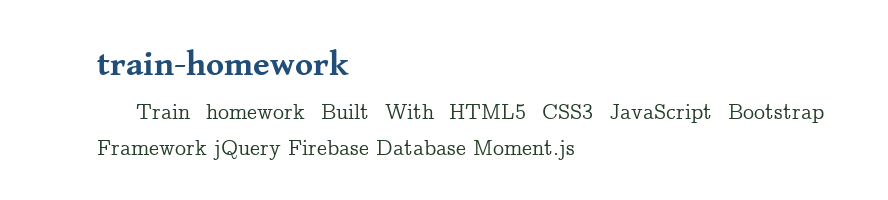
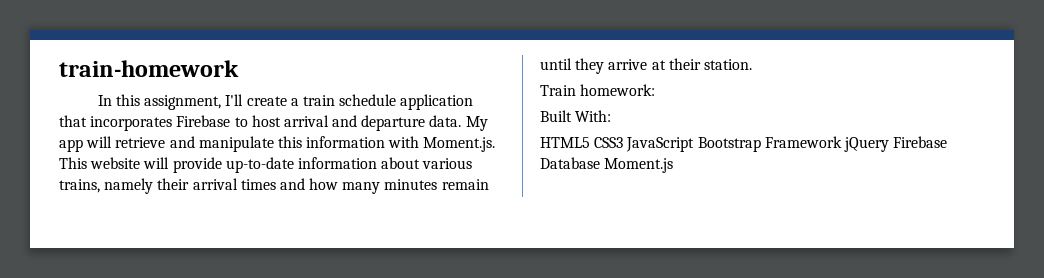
- Train homework Built With HTML5 CSS3 JavaScript Bootstrap Framework jQuery Firebase Database Moment.js
+ In this assignment, I'll create a train schedule application that incorporates Firebase to host arrival and departure data. My app will retrieve and manipulate this information with Moment.js. This website will provide up-to-date information about various trains, namely their arrival times and how many minutes remain until they arrive at their station.
+ Train homework:
+ Built With:
+ HTML5 CSS3 JavaScript Bootstrap Framework jQuery Firebase Database Moment.js

